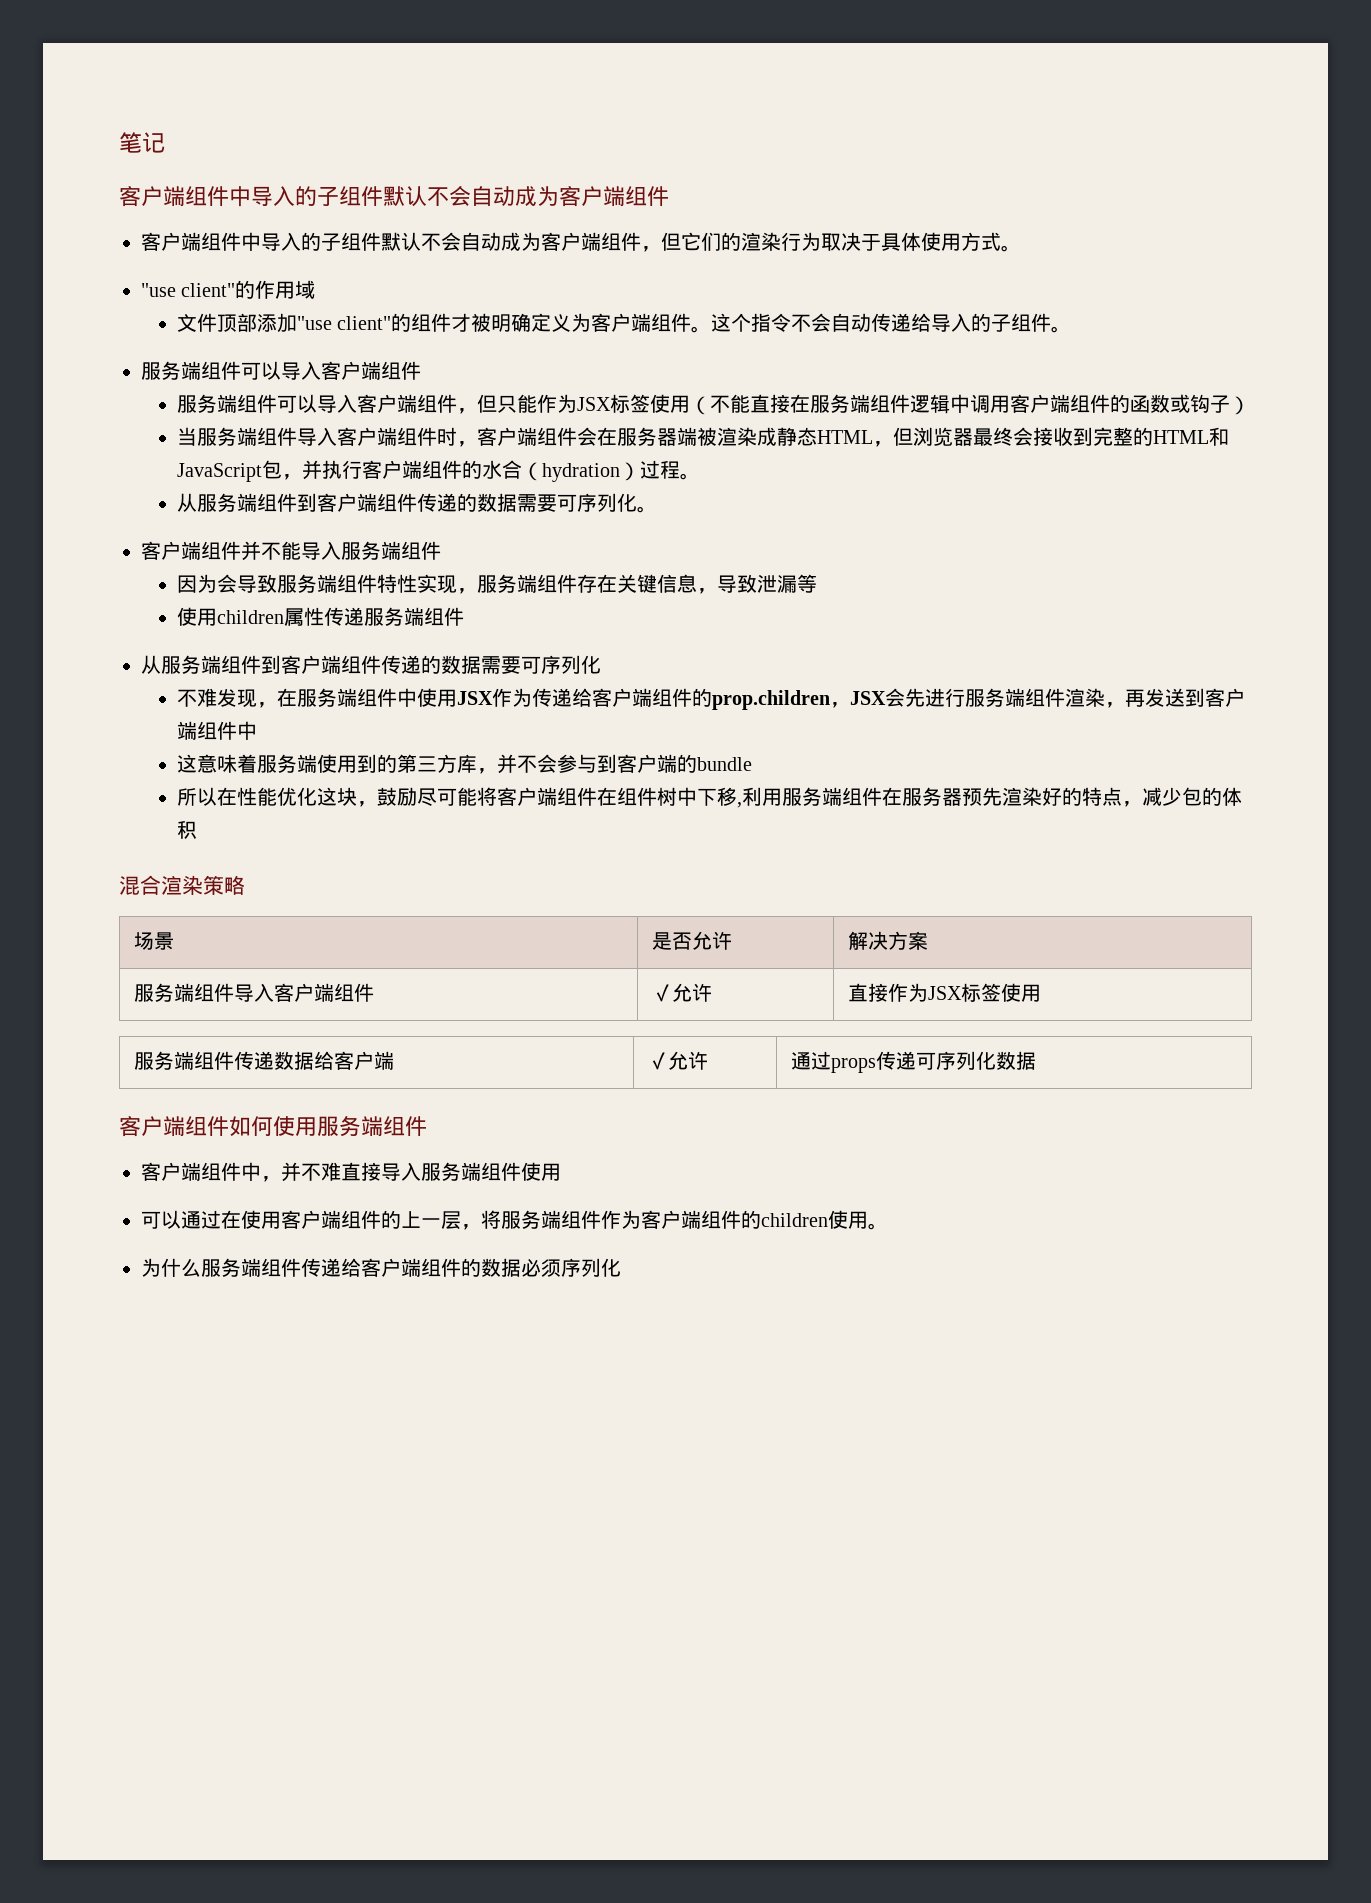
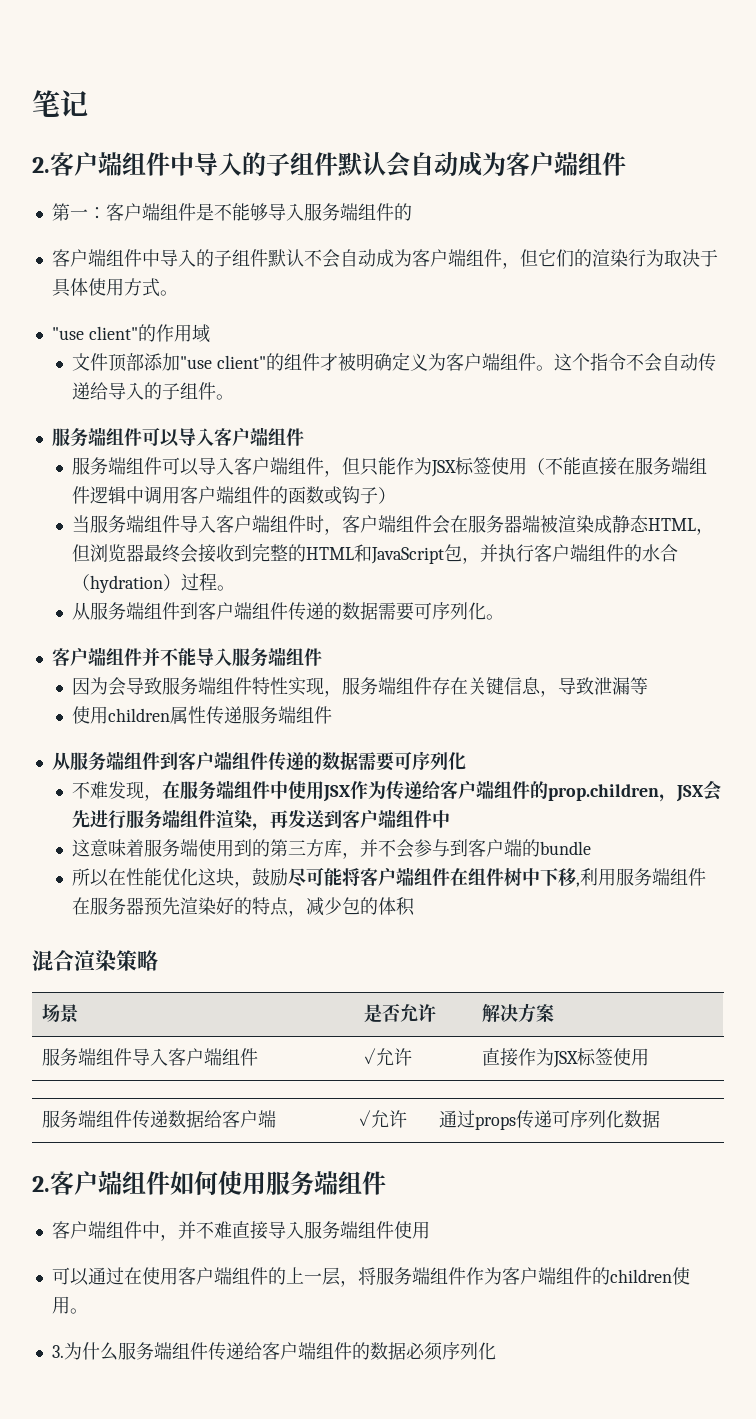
  笔记
- 客户端组件中导入的子组件默认不会自动成为客户端组件
+ 2.客户端组件中导入的子组件默认会自动成为客户端组件
+ 第一：客户端组件是不能够导入服务端组件的
- 客户端组件如何使用服务端组件
+ 2.客户端组件如何使用服务端组件
- 为什么服务端组件传递给客户端组件的数据必须序列化
+ 3.为什么服务端组件传递给客户端组件的数据必须序列化

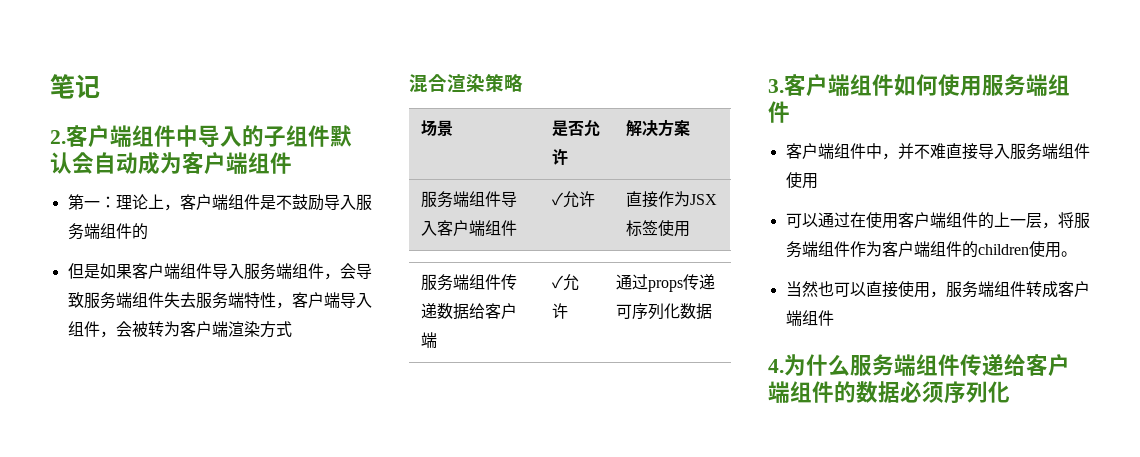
- 第一：客户端组件是不能够导入服务端组件的
+ 第一：理论上，客户端组件是不鼓励导入服务端组件的
- 客户端组件中导入的子组件默认不会自动成为客户端组件，但它们的渲染行为取决于具体使用方式。
- "use client"的作用域
- 文件顶部添加"use client"的组件才被明确定义为客户端组件。这个指令不会自动传递给导入的子组件。
- 服务端组件可以导入客户端组件
- 服务端组件可以导入客户端组件，但只能作为JSX标签使用（不能直接在服务端组件逻辑中调用客户端组件的函数或钩子）
- 当服务端组件导入客户端组件时，客户端组件会在服务器端被渲染成静态HTML，但浏览器最终会接收到完整的HTML和JavaScript包，并执行客户端组件的水合（hydration）过程。
- 从服务端组件到客户端组件传递的数据需要可序列化。
- 客户端组件并不能导入服务端组件
- 因为会导致服务端组件特性实现，服务端组件存在关键信息，导致泄漏等
- 使用children属性传递服务端组件
- 从服务端组件到客户端组件传递的数据需要可序列化
- 不难发现，在服务端组件中使用JSX作为传递给客户端组件的prop.children，JSX会先进行服务端组件渲染，再发送到客户端组件中
- 这意味着服务端使用到的第三方库，并不会参与到客户端的bundle
- 所以在性能优化这块，鼓励尽可能将客户端组件在组件树中下移,利用服务端组件在服务器预先渲染好的特点，减少包的体积
+ 但是如果客户端组件导入服务端组件，会导致服务端组件失去服务端特性，客户端导入组件，会被转为客户端渲染方式
- 2.客户端组件如何使用服务端组件
+ 3.客户端组件如何使用服务端组件
- 3.为什么服务端组件传递给客户端组件的数据必须序列化
+ 当然也可以直接使用，服务端组件转成客户端组件
+ 4.为什么服务端组件传递给客户端组件的数据必须序列化

